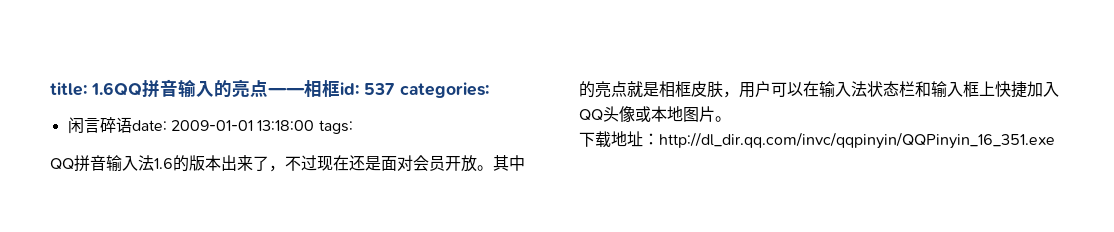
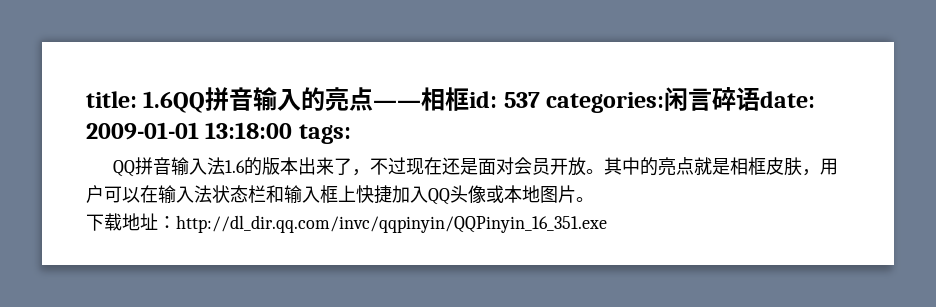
- title: 1.6QQ拼音输入的亮点——相框id: 537 categories:
- 闲言碎语date: 2009-01-01 13:18:00 tags:
+ title: 1.6QQ拼音输入的亮点——相框id: 537 categories:闲言碎语date: 2009-01-01 13:18:00 tags:

